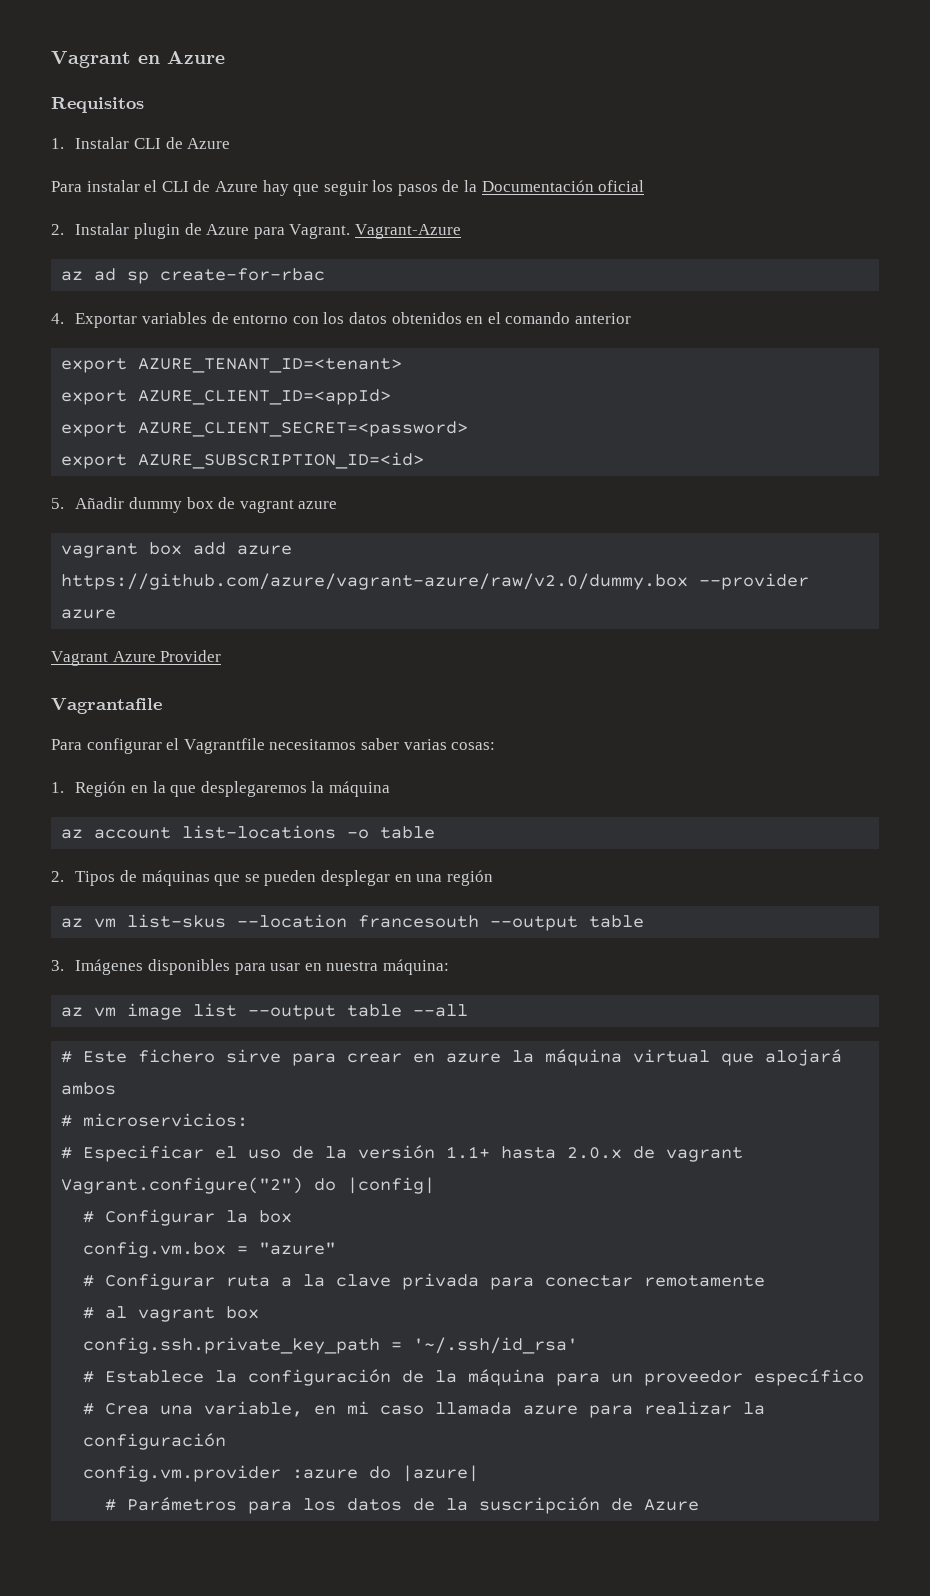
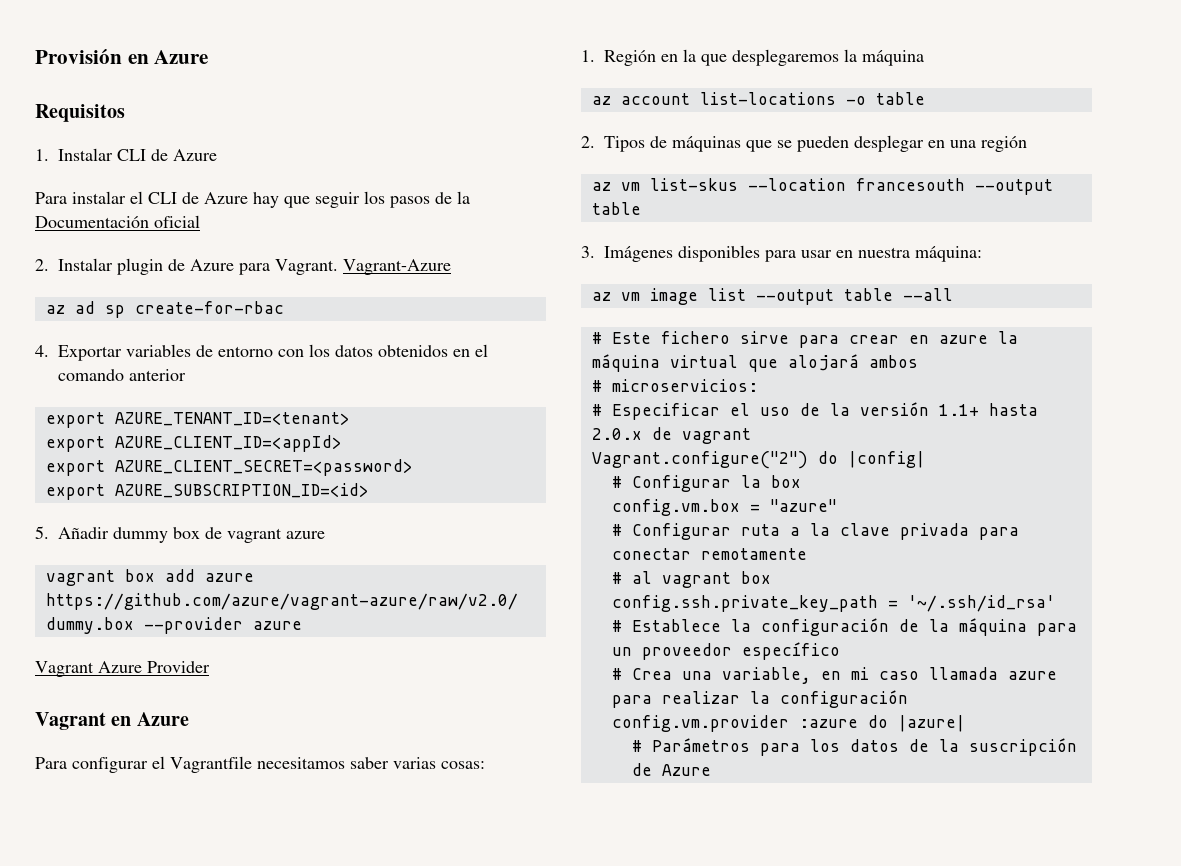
- Vagrant en Azure
+ Provisión en Azure
- Vagrantafile
+ Vagrant en Azure

